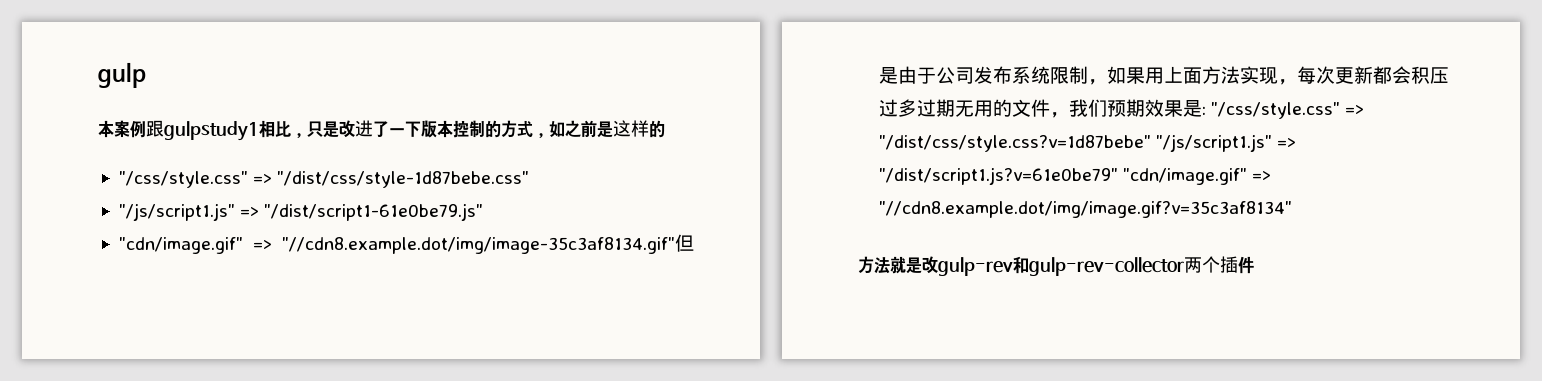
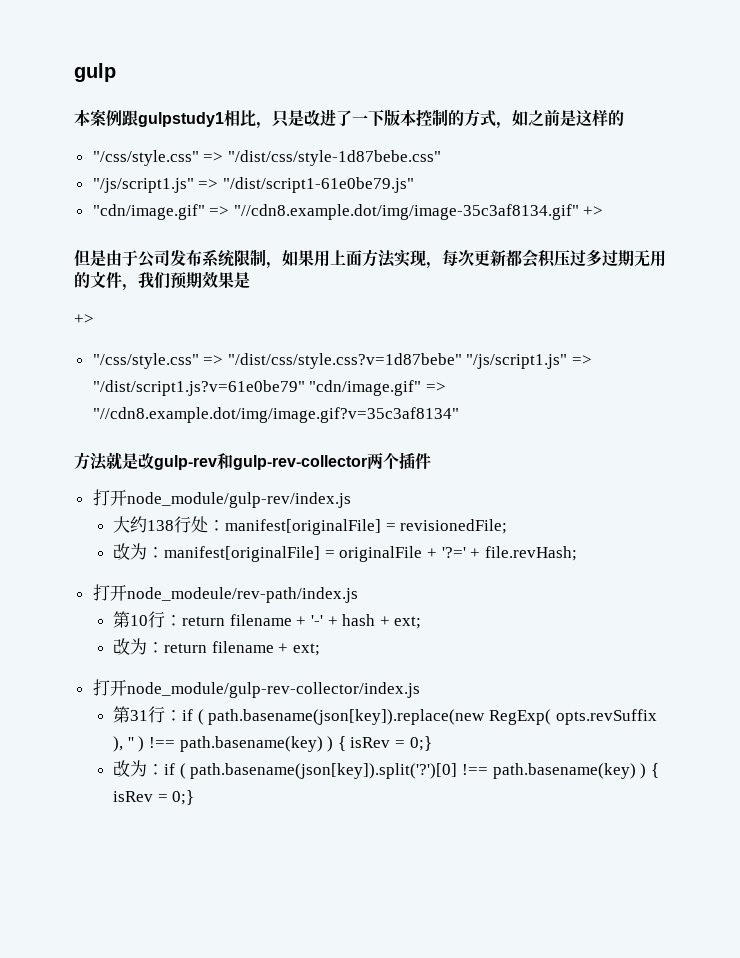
- "cdn/image.gif" => "//cdn8.example.dot/img/image-35c3af8134.gif"但是由于公司发布系统限制，如果用上面方法实现，每次更新都会积压过多过期无用的文件，我们预期效果是: "/css/style.css" => "/dist/css/style.css?v=1d87bebe" "/js/script1.js" => "/dist/script1.js?v=61e0be79" "cdn/image.gif" => "//cdn8.example.dot/img/image.gif?v=35c3af8134"
+ "cdn/image.gif" => "//cdn8.example.dot/img/image-35c3af8134.gif" +>
+ 但是由于公司发布系统限制，如果用上面方法实现，每次更新都会积压过多过期无用的文件，我们预期效果是
+ +>
+ "/css/style.css" => "/dist/css/style.css?v=1d87bebe" "/js/script1.js" => "/dist/script1.js?v=61e0be79" "cdn/image.gif" => "//cdn8.example.dot/img/image.gif?v=35c3af8134"
+ 打开node_module/gulp-rev/index.js
+ 大约138行处：manifest[originalFile] = revisionedFile;
+ 改为：manifest[originalFile] = originalFile + '?=' + file.revHash;
+ 打开node_modeule/rev-path/index.js
+ 第10行：return filename + '-' + hash + ext;
+ 改为：return filename + ext;
+ 打开node_module/gulp-rev-collector/index.js
+ 第31行：if ( path.basename(json[key]).replace(new RegExp( opts.revSuffix ), '' ) !== path.basename(key) ) { isRev = 0;}
+ 改为：if ( path.basename(json[key]).split('?')[0] !== path.basename(key) ) { isRev = 0;}

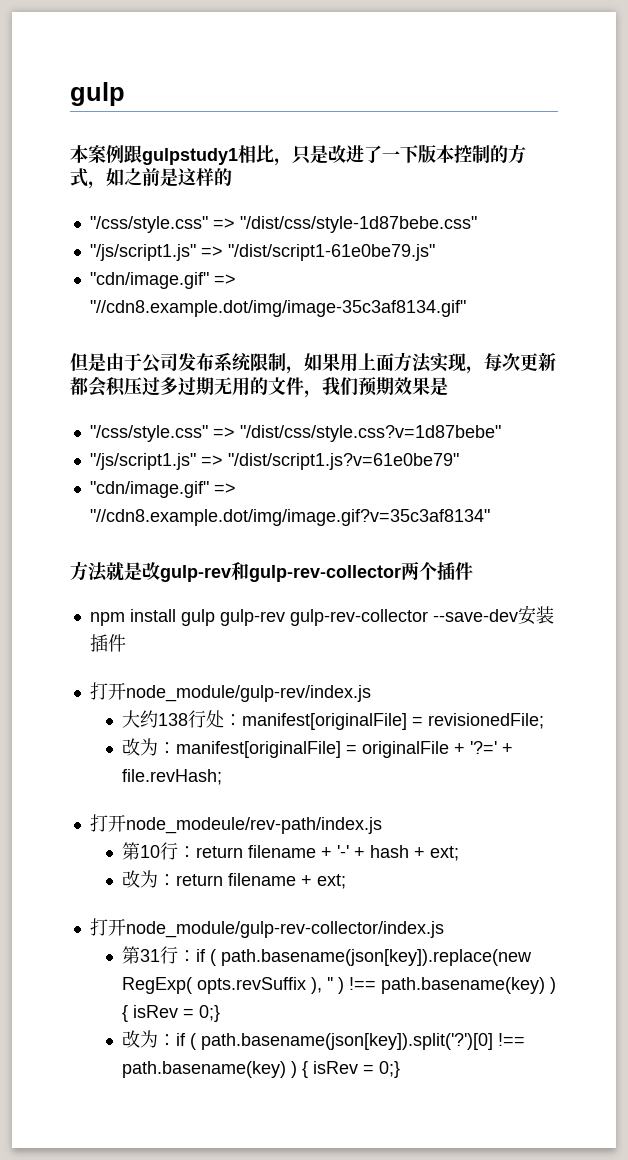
- "cdn/image.gif" => "//cdn8.example.dot/img/image-35c3af8134.gif" +>
+ "cdn/image.gif" => "//cdn8.example.dot/img/image-35c3af8134.gif"
  但是由于公司发布系统限制，如果用上面方法实现，每次更新都会积压过多过期无用的文件，我们预期效果是
- +>
- "/css/style.css" => "/dist/css/style.css?v=1d87bebe" "/js/script1.js" => "/dist/script1.js?v=61e0be79" "cdn/image.gif" => "//cdn8.example.dot/img/image.gif?v=35c3af8134"
+ "/css/style.css" => "/dist/css/style.css?v=1d87bebe"
+ "/js/script1.js" => "/dist/script1.js?v=61e0be79"
+ "cdn/image.gif" => "//cdn8.example.dot/img/image.gif?v=35c3af8134"
+ npm install gulp gulp-rev gulp-rev-collector --save-dev安装插件

